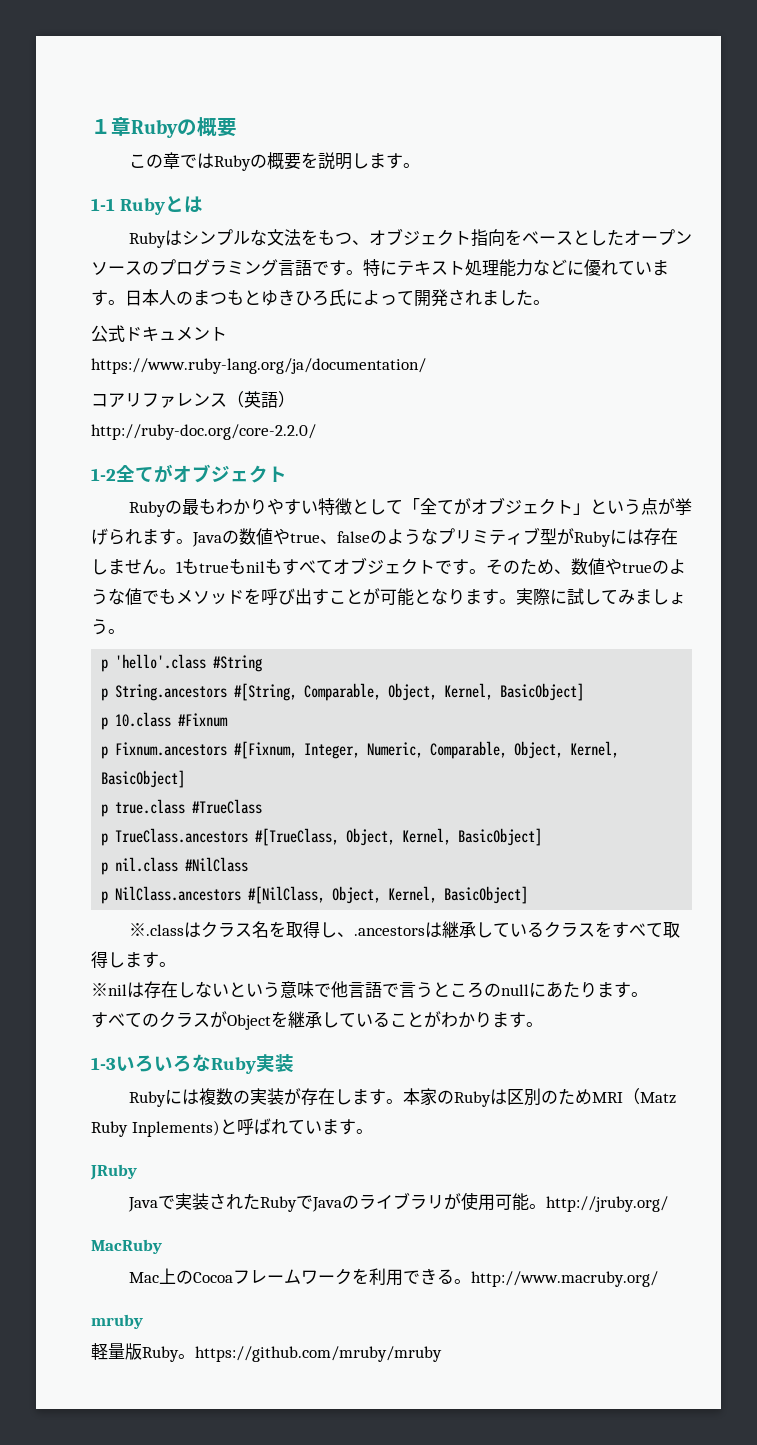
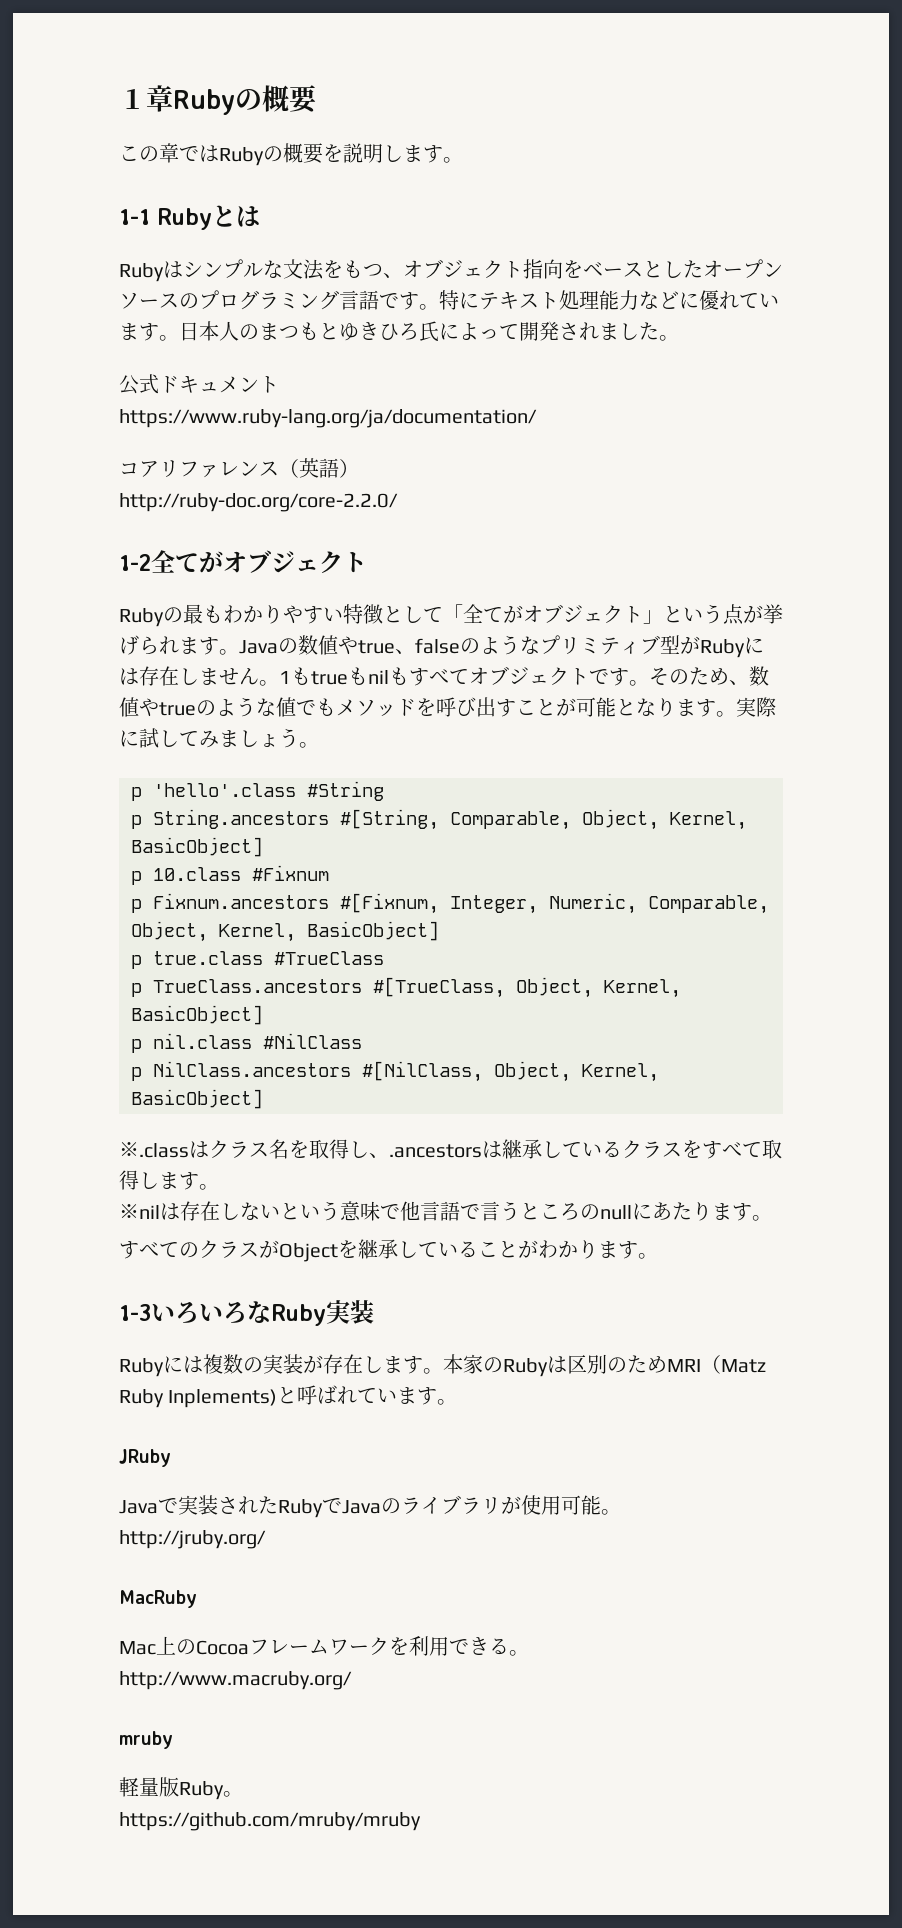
- Javaで実装されたRubyでJavaのライブラリが使用可能。http://jruby.org/
+ Javaで実装されたRubyでJavaのライブラリが使用可能。
+ http://jruby.org/
- Mac上のCocoaフレームワークを利用できる。http://www.macruby.org/
+ Mac上のCocoaフレームワークを利用できる。
+ http://www.macruby.org/
- 軽量版Ruby。https://github.com/mruby/mruby
+ 軽量版Ruby。
+ https://github.com/mruby/mruby

